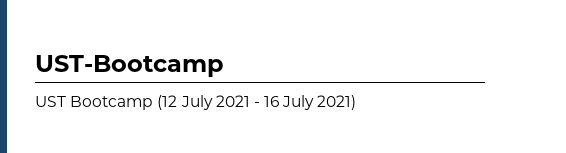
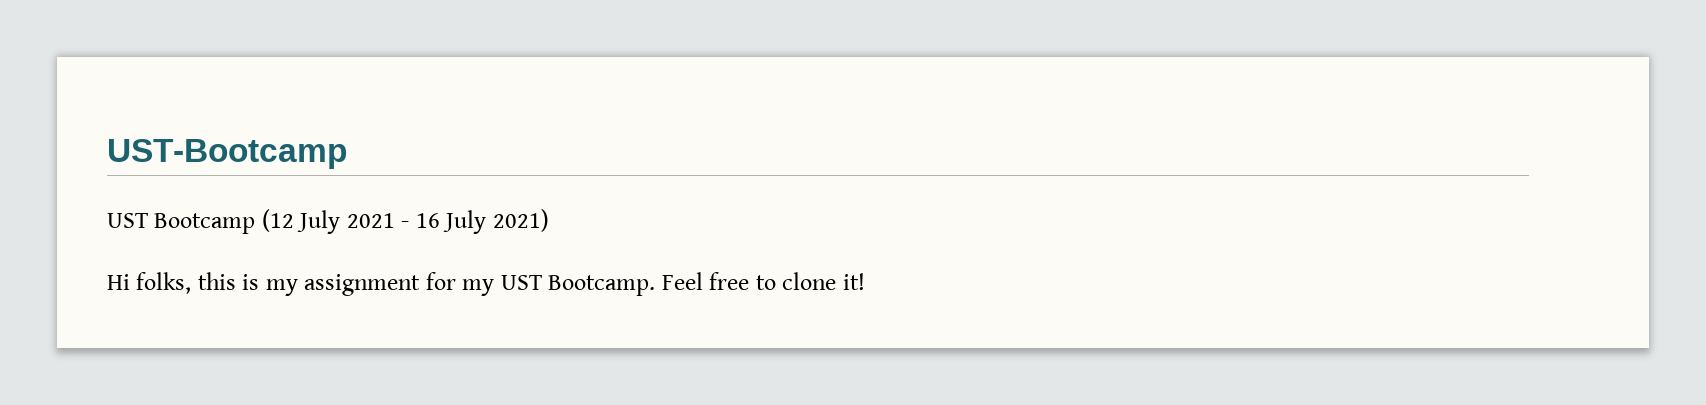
+ Hi folks, this is my assignment for my UST Bootcamp. Feel free to clone it!

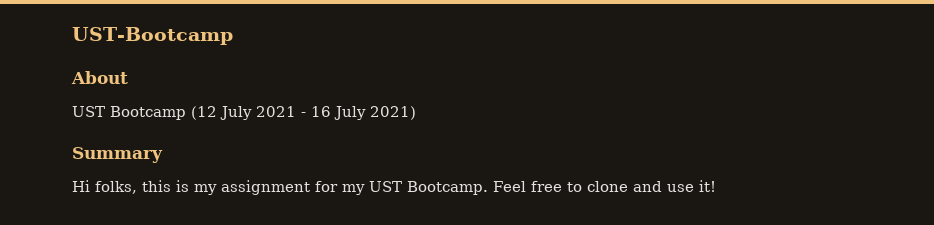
+ About
+ Summary
- Feel free to clone it!
+ Feel free to clone and use it!

